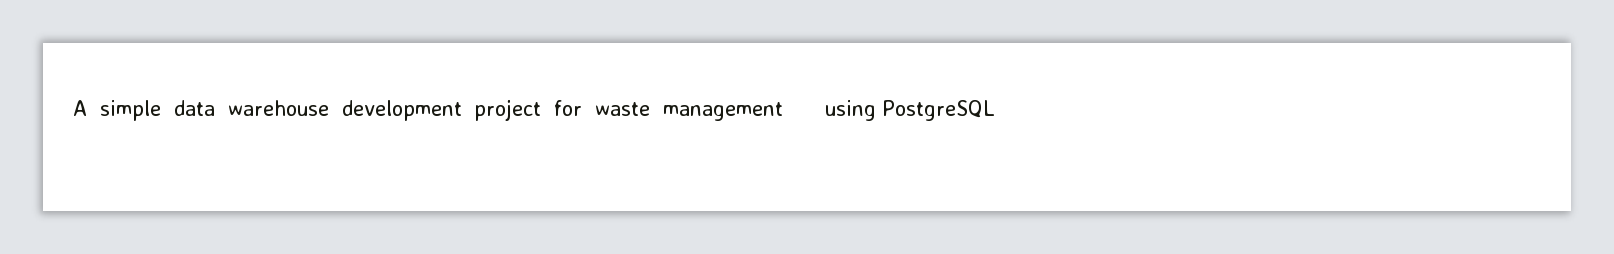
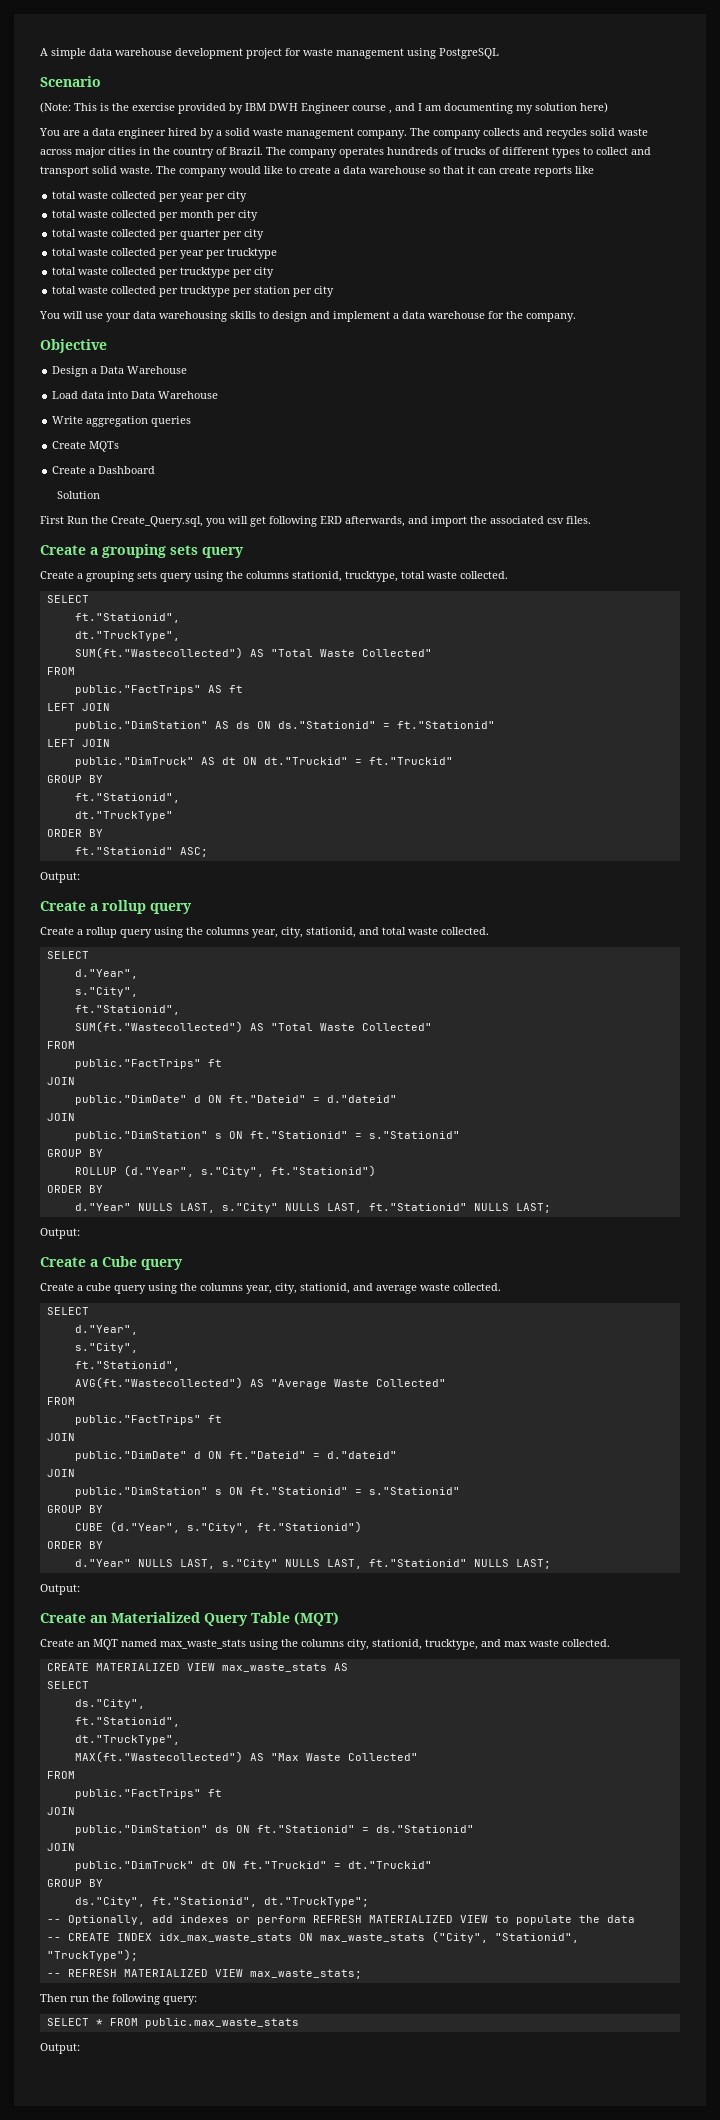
+ Scenario
+ (Note: This is the exercise provided by IBM DWH Engineer course , and I am documenting my solution here)
+ You are a data engineer hired by a solid waste management company. The company collects and recycles solid waste across major cities in the country of Brazil. The company operates hundreds of trucks of different types to collect and transport solid waste. The company would like to create a data warehouse so that it can create reports like
+ total waste collected per year per city
+ total waste collected per month per city
+ total waste collected per quarter per city
+ total waste collected per year per trucktype
+ total waste collected per trucktype per city
+ total waste collected per trucktype per station per city
+ You will use your data warehousing skills to design and implement a data warehouse for the company.
+ Objective
+ Design a Data Warehouse
+ Load data into Data Warehouse
+ Write aggregation queries
+ Create MQTs
+ Create a Dashboard
+ Solution
+ First Run the Create_Query.sql, you will get following ERD afterwards, and import the associated csv files.
+ Create a grouping sets query
+ Create a grouping sets query using the columns stationid, trucktype, total waste collected.
+ SELECT
+ ft."Stationid",
+ dt."TruckType",
+ SUM(ft."Wastecollected") AS "Total Waste Collected"
+ FROM
+ public."FactTrips" AS ft
+ LEFT JOIN
+ public."DimStation" AS ds ON ds."Stationid" = ft."Stationid"
+ LEFT JOIN
+ public."DimTruck" AS dt ON dt."Truckid" = ft."Truckid"
+ GROUP BY
+ ft."Stationid",
+ dt."TruckType"
+ ORDER BY
+ ft."Stationid" ASC;
+ Output:
+ Create a rollup query
+ Create a rollup query using the columns year, city, stationid, and total waste collected.
+ SELECT
+ d."Year",
+ s."City",
+ ft."Stationid",
+ SUM(ft."Wastecollected") AS "Total Waste Collected"
+ FROM
+ public."FactTrips" ft
+ JOIN
+ public."DimDate" d ON ft."Dateid" = d."dateid"
+ JOIN
+ public."DimStation" s ON ft."Stationid" = s."Stationid"
+ GROUP BY
+ ROLLUP (d."Year", s."City", ft."Stationid")
+ ORDER BY
+ d."Year" NULLS LAST, s."City" NULLS LAST, ft."Stationid" NULLS LAST;
+ Output:
+ Create a Cube query
+ Create a cube query using the columns year, city, stationid, and average waste collected.
+ SELECT
+ d."Year",
+ s."City",
+ ft."Stationid",
+ AVG(ft."Wastecollected") AS "Average Waste Collected"
+ FROM
+ public."FactTrips" ft
+ JOIN
+ public."DimDate" d ON ft."Dateid" = d."dateid"
+ JOIN
+ public."DimStation" s ON ft."Stationid" = s."Stationid"
+ GROUP BY
+ CUBE (d."Year", s."City", ft."Stationid")
+ ORDER BY
+ d."Year" NULLS LAST, s."City" NULLS LAST, ft."Stationid" NULLS LAST;
+ Output:
+ Create an Materialized Query Table (MQT)
+ Create an MQT named max_waste_stats using the columns city, stationid, trucktype, and max waste collected.
+ CREATE MATERIALIZED VIEW max_waste_stats AS
+ SELECT
+ ds."City",
+ ft."Stationid",
+ dt."TruckType",
+ MAX(ft."Wastecollected") AS "Max Waste Collected"
+ FROM
+ public."FactTrips" ft
+ JOIN
+ public."DimStation" ds ON ft."Stationid" = ds."Stationid"
+ JOIN
+ public."DimTruck" dt ON ft."Truckid" = dt."Truckid"
+ GROUP BY
+ ds."City", ft."Stationid", dt."TruckType";
+ -- Optionally, add indexes or perform REFRESH MATERIALIZED VIEW to populate the data
+ -- CREATE INDEX idx_max_waste_stats ON max_waste_stats ("City", "Stationid", "TruckType");
+ -- REFRESH MATERIALIZED VIEW max_waste_stats;
+ Then run the following query:
+ SELECT * FROM public.max_waste_stats
+ Output:

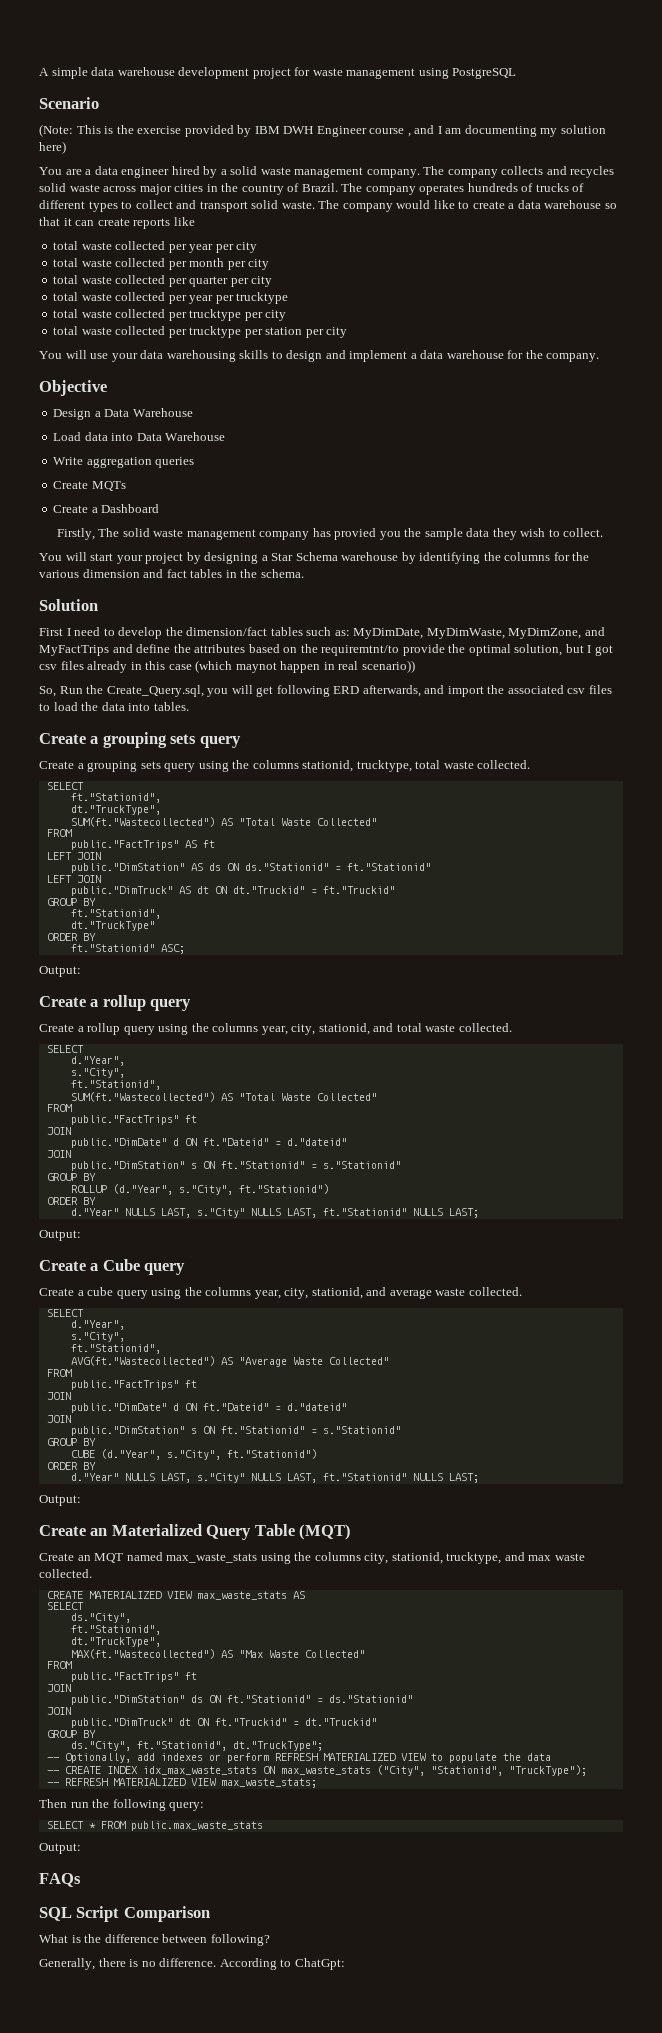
+ Firstly, The solid waste management company has provied you the sample data they wish to collect.
+ You will start your project by designing a Star Schema warehouse by identifying the columns for the various dimension and fact tables in the schema.
  Solution
- First Run the Create_Query.sql, you will get following ERD afterwards, and import the associated csv files.
+ First I need to develop the dimension/fact tables such as: MyDimDate, MyDimWaste, MyDimZone, and MyFactTrips and define the attributes based on the requiremtnt/to provide the optimal solution, but I got csv files already in this case (which maynot happen in real scenario))
+ So, Run the Create_Query.sql, you will get following ERD afterwards, and import the associated csv files to load the data into tables.
+ FAQs
+ SQL Script Comparison
+ What is the difference between following?
+ Generally, there is no difference. According to ChatGpt:

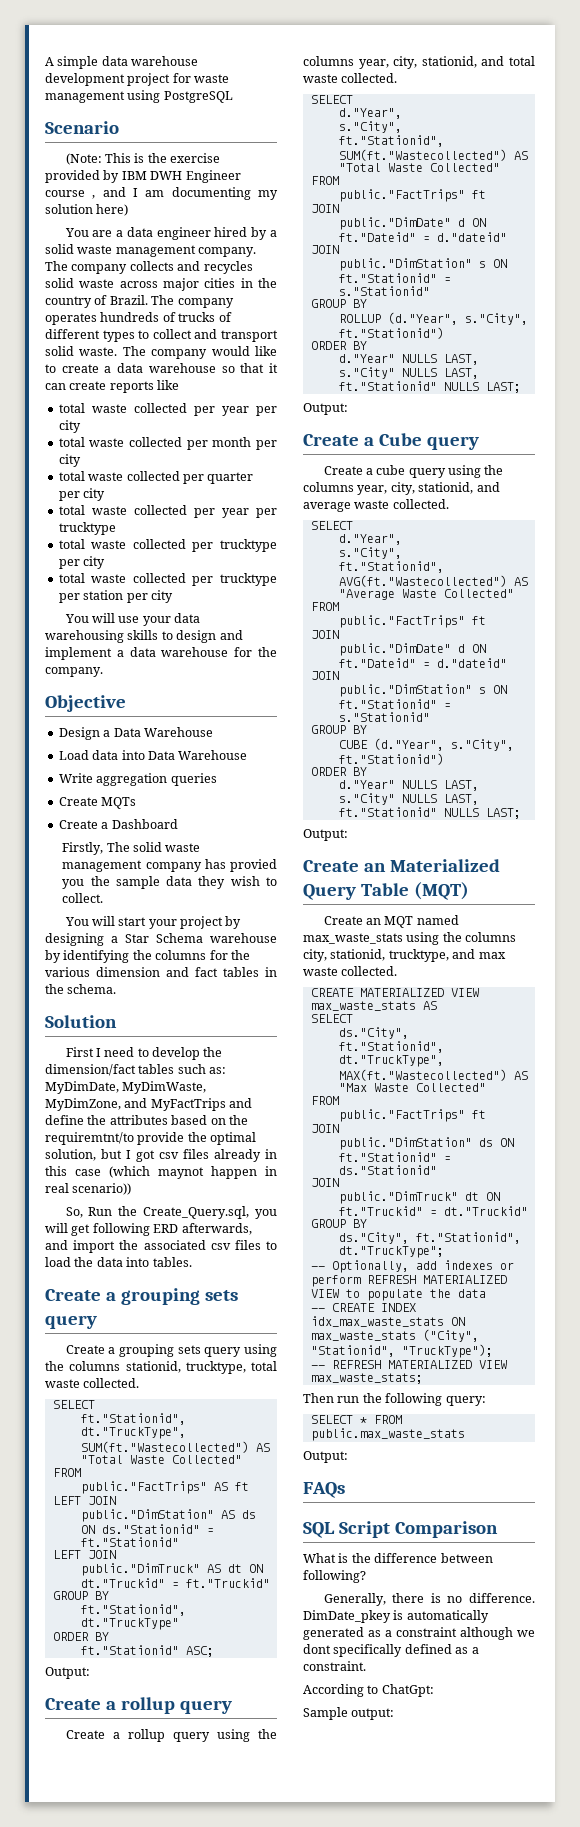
- Generally, there is no difference. According to ChatGpt:
+ Generally, there is no difference. DimDate_pkey is automatically generated as a constraint although we dont specifically defined as a constraint.
+ According to ChatGpt:
+ Sample output:

